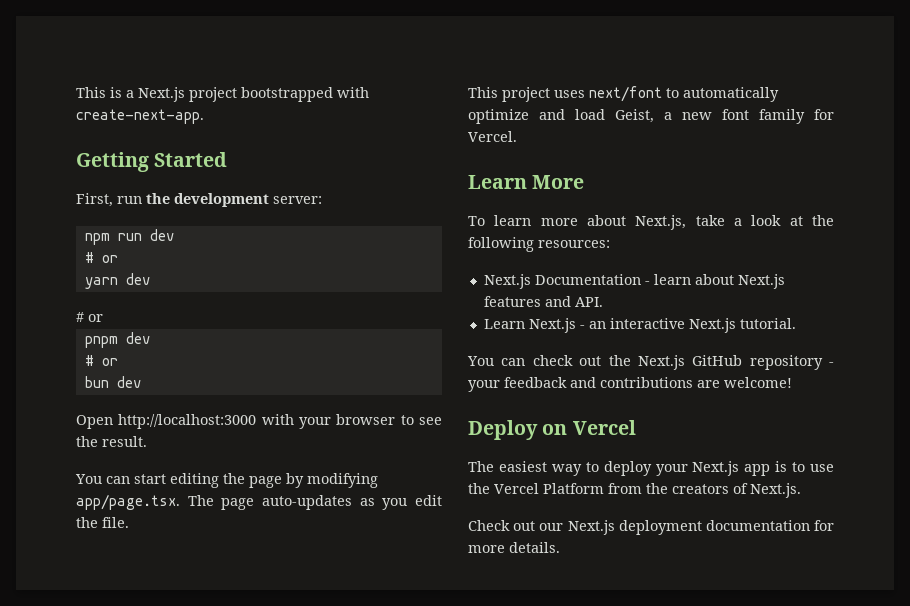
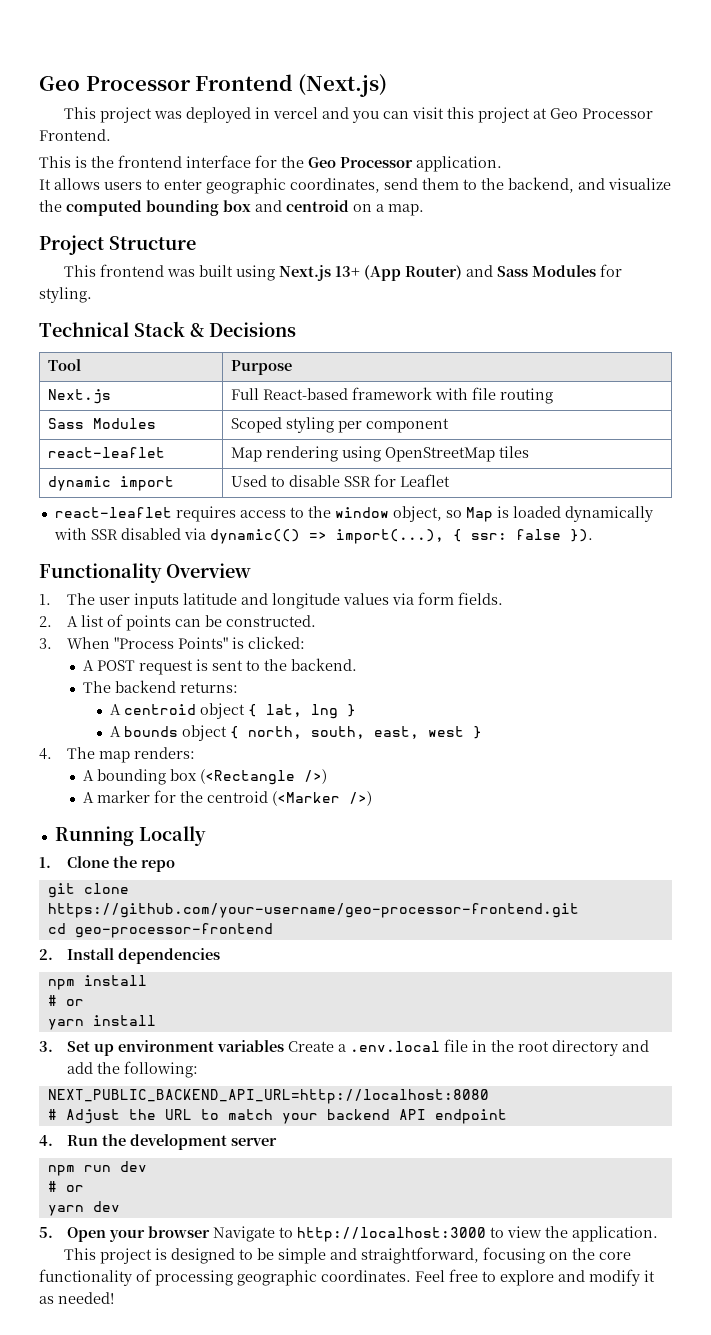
- This is a Next.js project bootstrapped with create-next-app.
- Getting Started
- First, run the development server:
+ Geo Processor Frontend (Next.js)
+ This project was deployed in vercel and you can visit this project at Geo Processor Frontend.
+ This is the frontend interface for the Geo Processor application.
+ It allows users to enter geographic coordinates, send them to the backend, and visualize the computed bounding box and centroid on a map.
+ Project Structure
+ This frontend was built using Next.js 13+ (App Router) and Sass Modules for styling.
+ Technical Stack & Decisions
+ Tool | Purpose
+ Next.js | Full React-based framework with file routing
+ Sass Modules | Scoped styling per component
+ react-leaflet | Map rendering using OpenStreetMap tiles
+ dynamic import | Used to disable SSR for Leaflet
+ react-leaflet requires access to the window object, so Map is loaded dynamically with SSR disabled via dynamic(() => import(...), { ssr: false }).
+ Functionality Overview
+ 1. The user inputs latitude and longitude values via form fields.
+ 2. A list of points can be constructed.
+ 3. When "Process Points" is clicked:
+ A POST request is sent to the backend.
+ The backend returns:
+ A centroid object { lat, lng }
+ A bounds object { north, south, east, west }
+ 4. The map renders:
+ A bounding box (<Rectangle />)
+ A marker for the centroid (<Marker />)
+ Running Locally
+ 1. Clone the repo
+ git clone https://github.com/your-username/geo-processor-frontend.git
+ cd geo-processor-frontend
+ 2. Install dependencies
+ npm install
+ # or
+ yarn install
+ 3. Set up environment variables Create a .env.local file in the root directory and add the following:
+ NEXT_PUBLIC_BACKEND_API_URL=http://localhost:8080
+ # Adjust the URL to match your backend API endpoint
+ 4. Run the development server
  yarn dev
- # or
- pnpm dev
- # or
- bun dev
- Open http://localhost:3000 with your browser to see the result.
- You can start editing the page by modifying app/page.tsx. The page auto-updates as you edit the file.
- This project uses next/font to automatically optimize and load Geist, a new font family for Vercel.
- Learn More
- To learn more about Next.js, take a look at the following resources:
- Next.js Documentation - learn about Next.js features and API.
- Learn Next.js - an interactive Next.js tutorial.
- You can check out the Next.js GitHub repository - your feedback and contributions are welcome!
- Deploy on Vercel
- The easiest way to deploy your Next.js app is to use the Vercel Platform from the creators of Next.js.
- Check out our Next.js deployment documentation for more details.
+ 5. Open your browser Navigate to http://localhost:3000 to view the application.
+ This project is designed to be simple and straightforward, focusing on the core functionality of processing geographic coordinates. Feel free to explore and modify it as needed!

